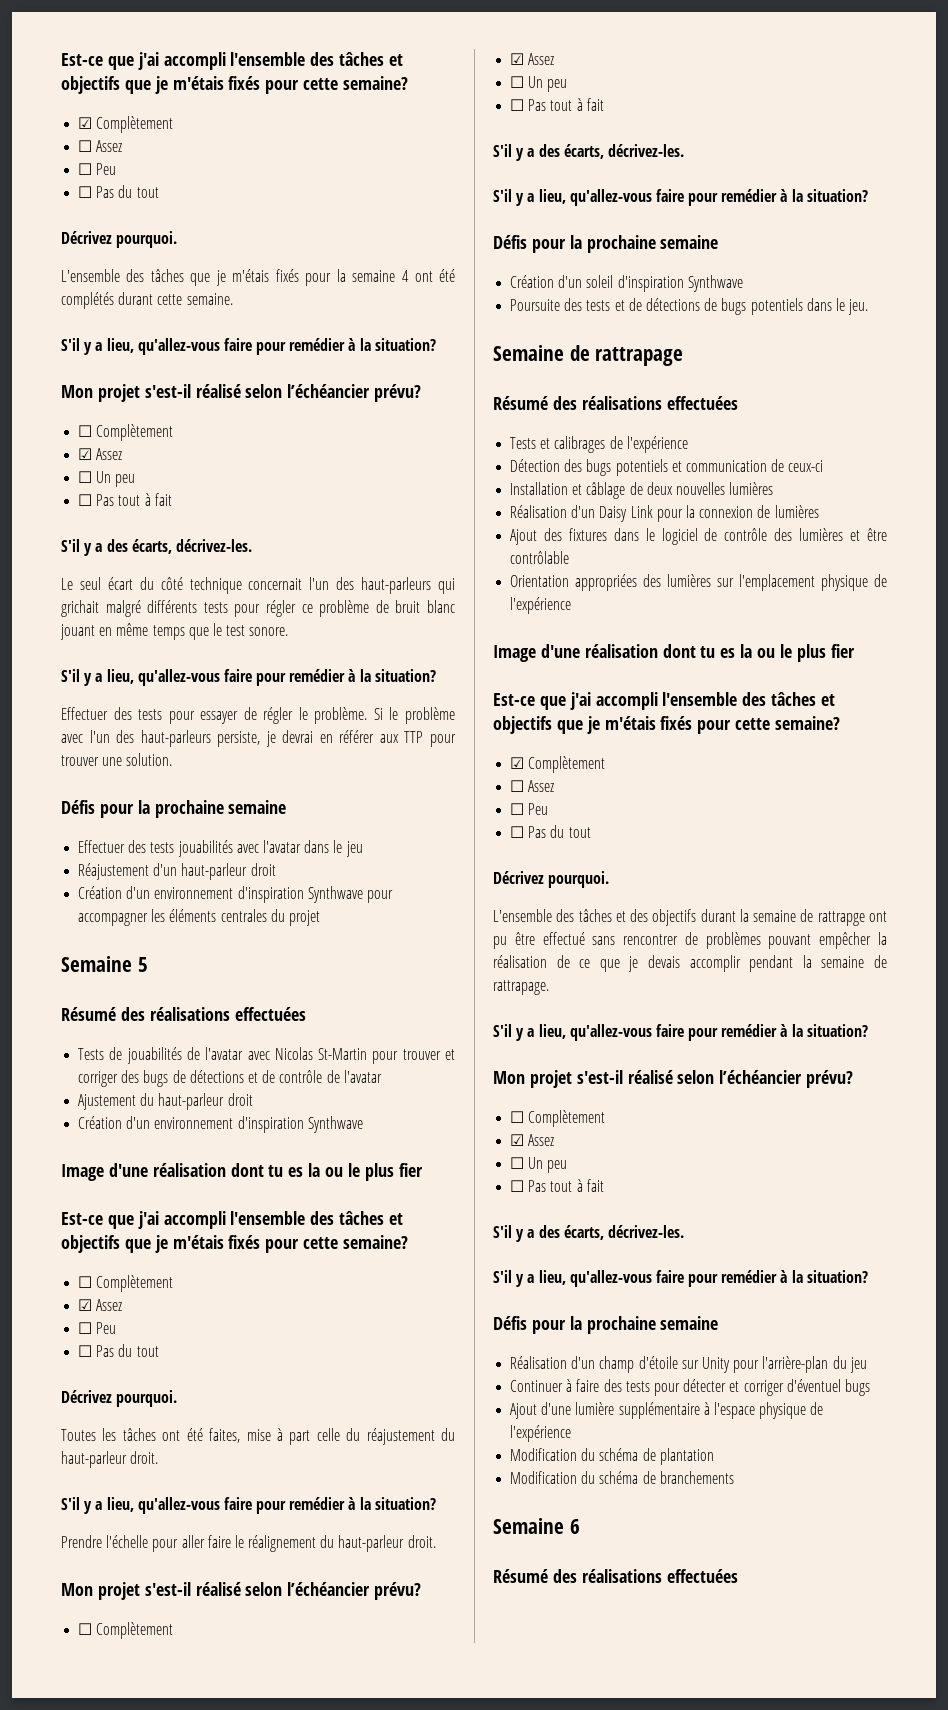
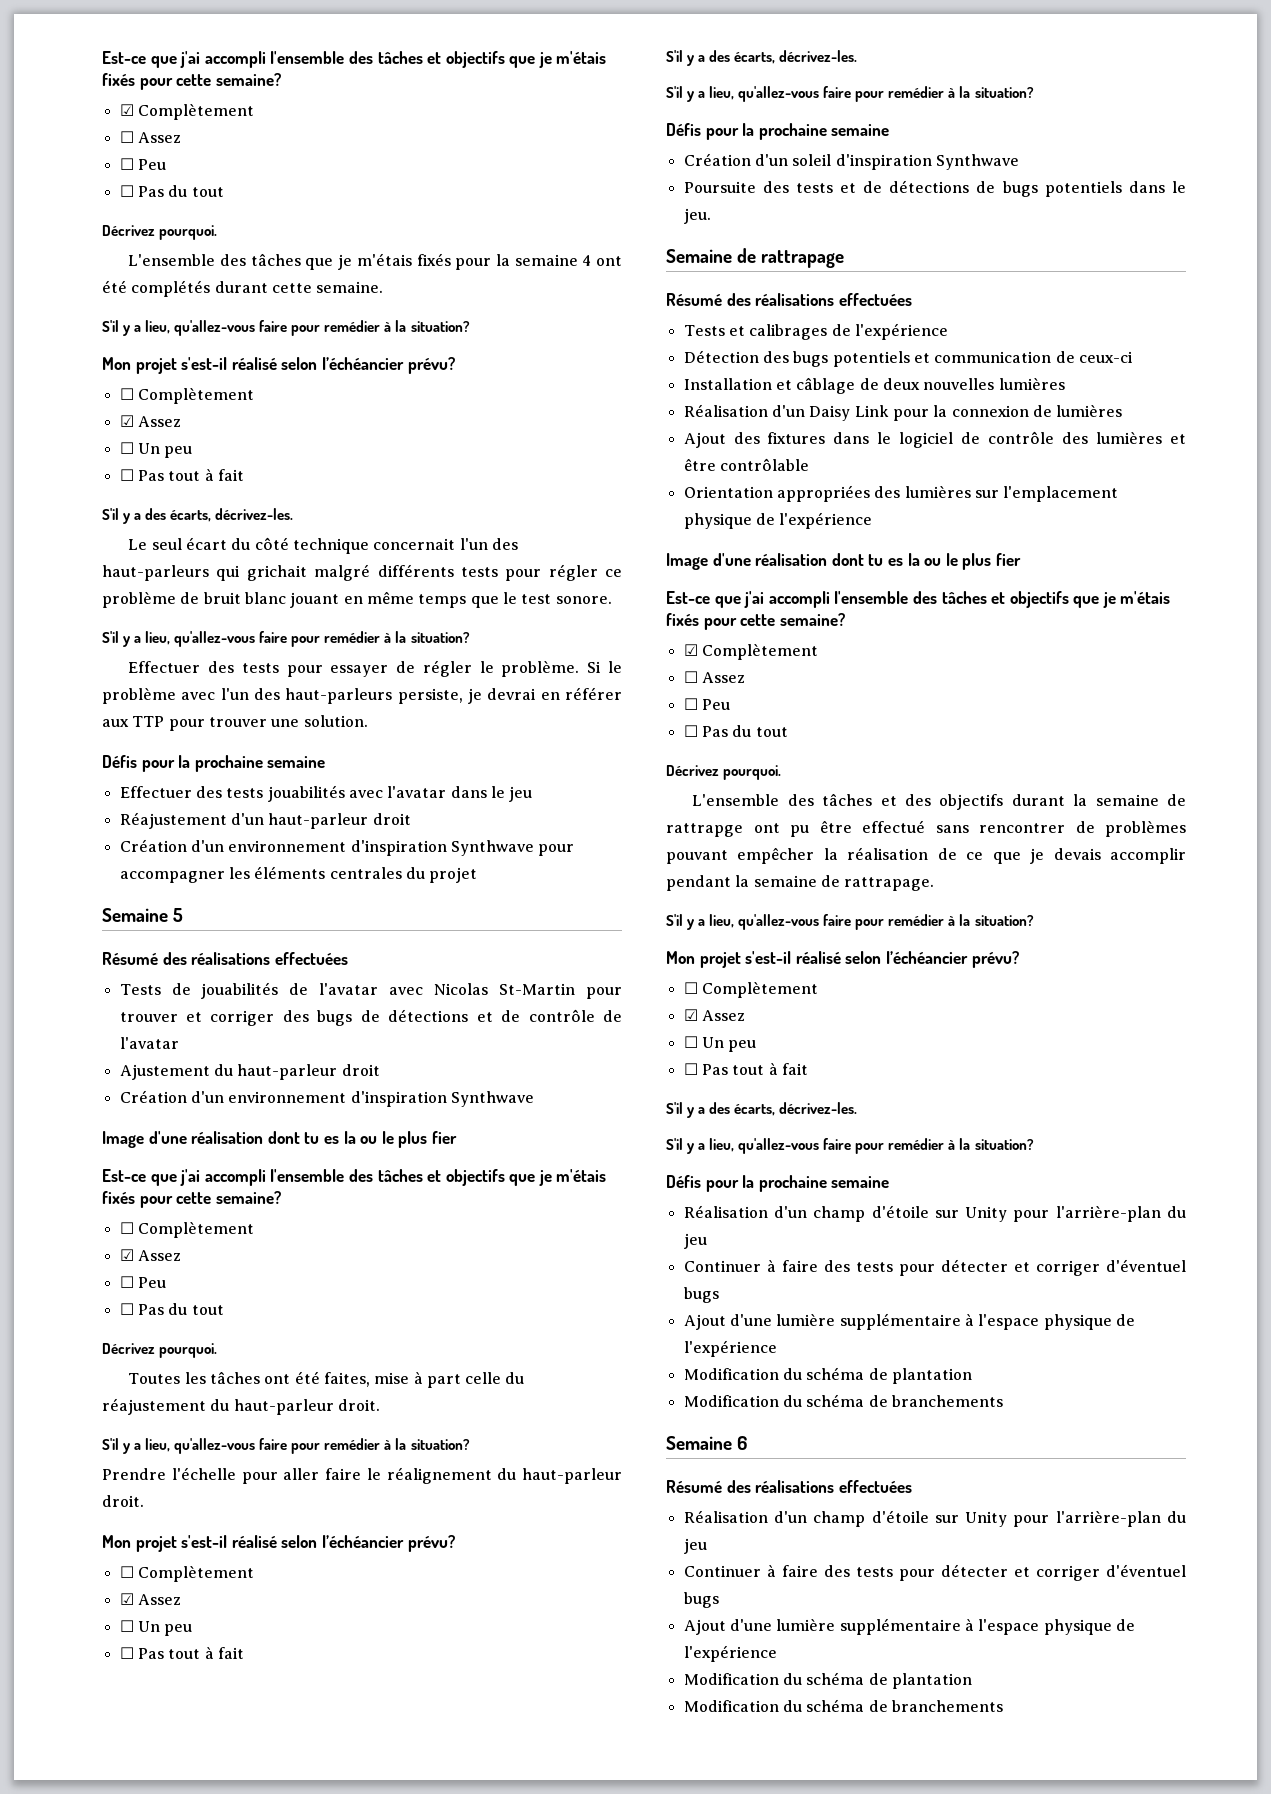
  Semaine 6
  Résumé des réalisations effectuées
+ Réalisation d'un champ d'étoile sur Unity pour l'arrière-plan du jeu
+ Continuer à faire des tests pour détecter et corriger d'éventuel bugs
+ Ajout d'une lumière supplémentaire à l'espace physique de l'expérience
+ Modification du schéma de plantation
+ Modification du schéma de branchements

